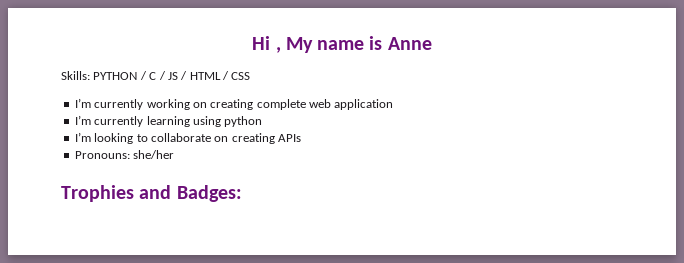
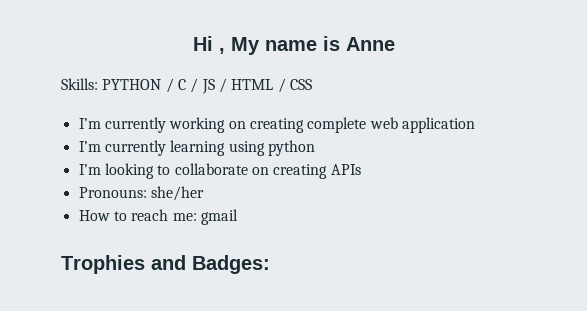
+ How to reach me: gmail

